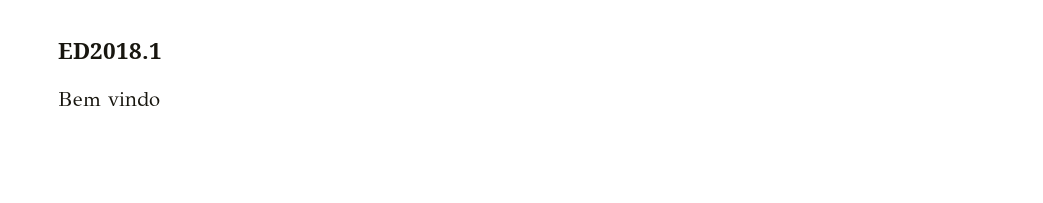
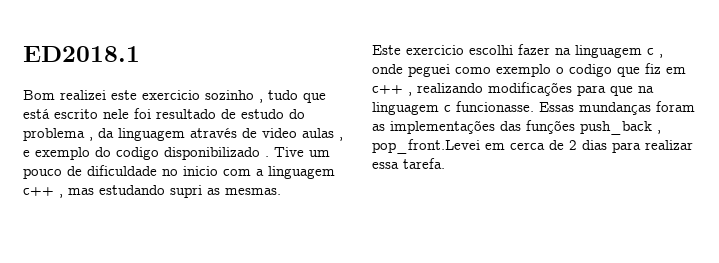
- Bem vindo
+ Bom realizei este exercicio sozinho , tudo que está escrito nele foi resultado de estudo do problema , da linguagem através de video aulas , e exemplo do codigo disponibilizado . Tive um pouco de dificuldade no inicio com a linguagem c++ , mas estudando supri as mesmas.
+ Este exercicio escolhi fazer na linguagem c , onde peguei como exemplo o codigo que fiz em c++ , realizando modificações para que na linguagem c funcionasse. Essas mundanças foram as implementações das funções push_back , pop_front.Levei em cerca de 2 dias para realizar essa tarefa.

